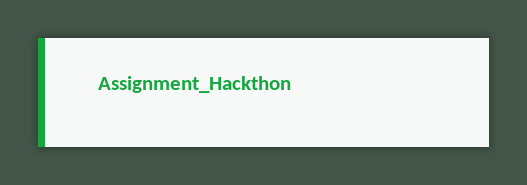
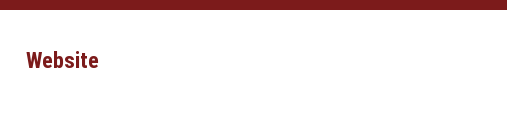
- Assignment_Hackthon
+ Website

